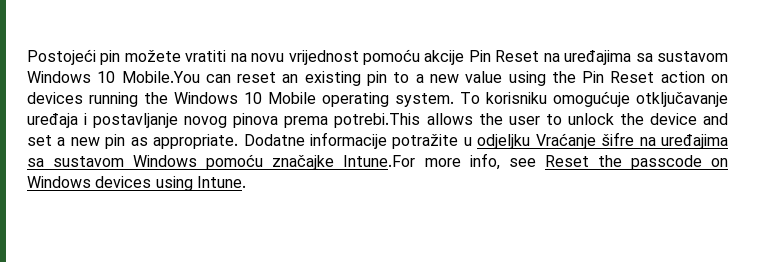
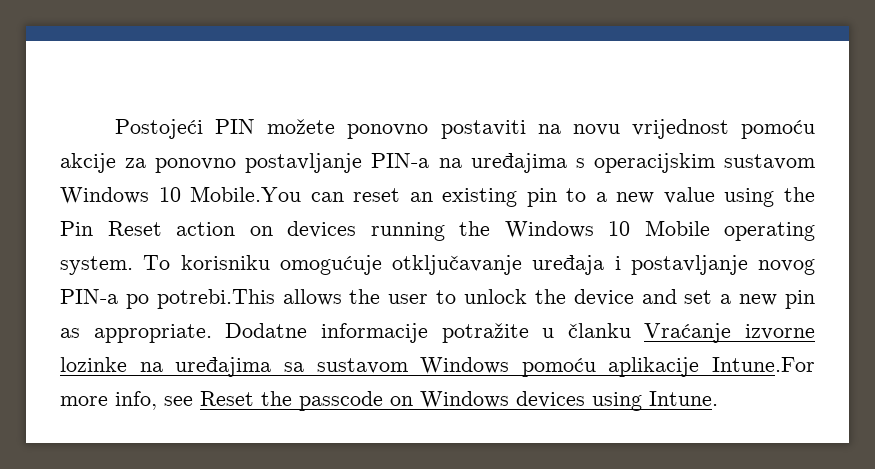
- Postojeći pin možete vratiti na novu vrijednost pomoću akcije Pin Reset na uređajima sa sustavom Windows 10 Mobile.You can reset an existing pin to a new value using the Pin Reset action on devices running the Windows 10 Mobile operating system.
+ Postojeći PIN možete ponovno postaviti na novu vrijednost pomoću akcije za ponovno postavljanje PIN-a na uređajima s operacijskim sustavom Windows 10 Mobile.You can reset an existing pin to a new value using the Pin Reset action on devices running the Windows 10 Mobile operating system.
- To korisniku omogućuje otključavanje uređaja i postavljanje novog pinova prema potrebi.This allows the user to unlock the device and set a new pin as appropriate.
+ To korisniku omogućuje otključavanje uređaja i postavljanje novog PIN-a po potrebi.This allows the user to unlock the device and set a new pin as appropriate.
- Dodatne informacije potražite u odjeljku Vraćanje šifre na uređajima sa sustavom Windows pomoću značajke Intune.For more info, see Reset the passcode on Windows devices using Intune.
+ Dodatne informacije potražite u članku Vraćanje izvorne lozinke na uređajima sa sustavom Windows pomoću aplikacije Intune.For more info, see Reset the passcode on Windows devices using Intune.

